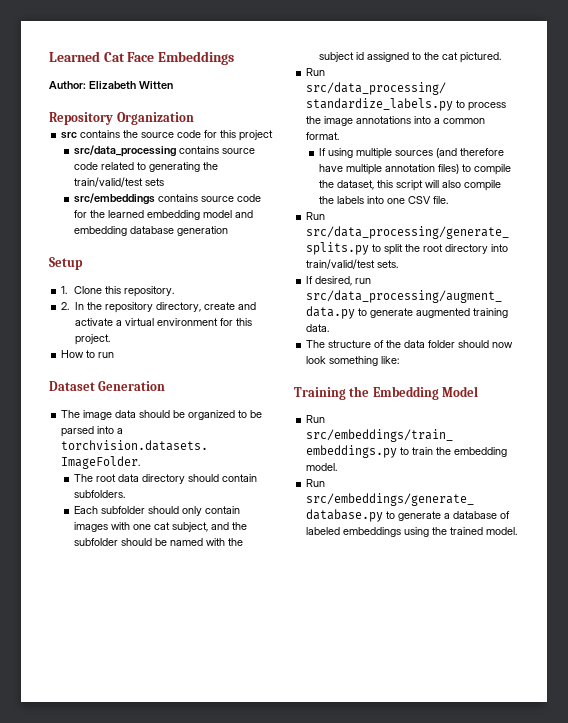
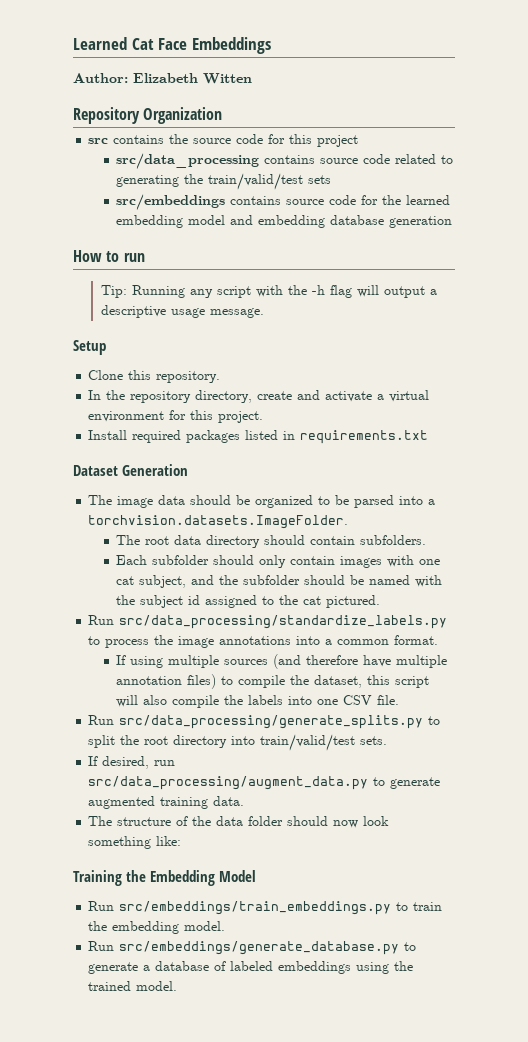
+ How to run
+ Tip: Running any script with the -h flag will output a descriptive usage message.
- 1. Clone this repository.
+ Clone this repository.
- 2. In the repository directory, create and activate a virtual environment for this project.
+ In the repository directory, create and activate a virtual environment for this project.
- How to run
+ Install required packages listed in requirements.txt

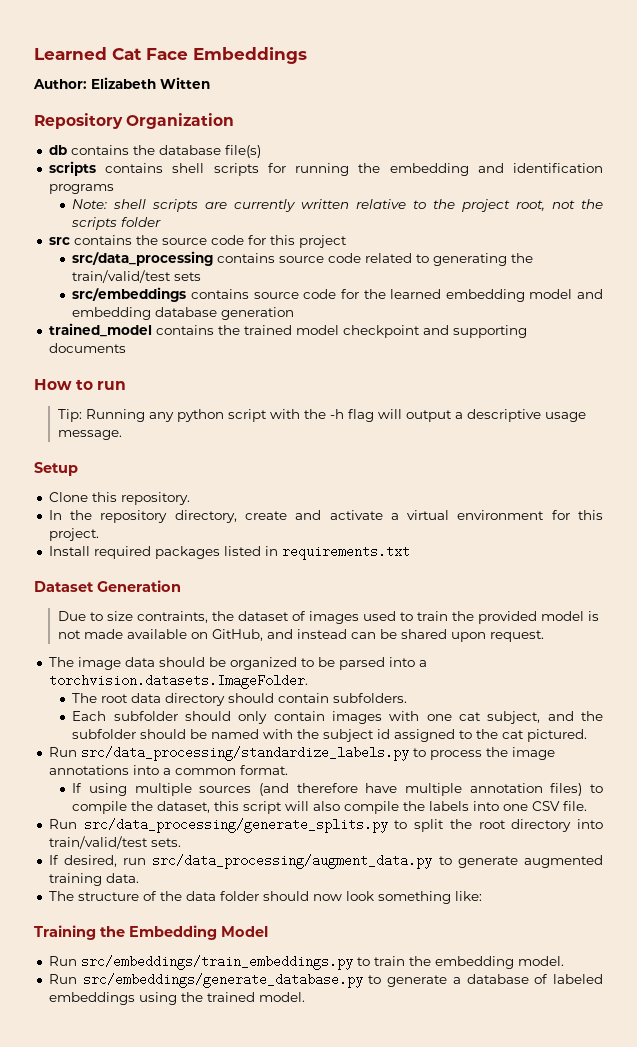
+ db contains the database file(s)
+ scripts contains shell scripts for running the embedding and identification programs
+ Note: shell scripts are currently written relative to the project root, not the scripts folder
+ trained_model contains the trained model checkpoint and supporting documents
- Tip: Running any script with the -h flag will output a descriptive usage message.
+ Tip: Running any python script with the -h flag will output a descriptive usage message.
+ Due to size contraints, the dataset of images used to train the provided model is not made available on GitHub, and instead can be shared upon request.

